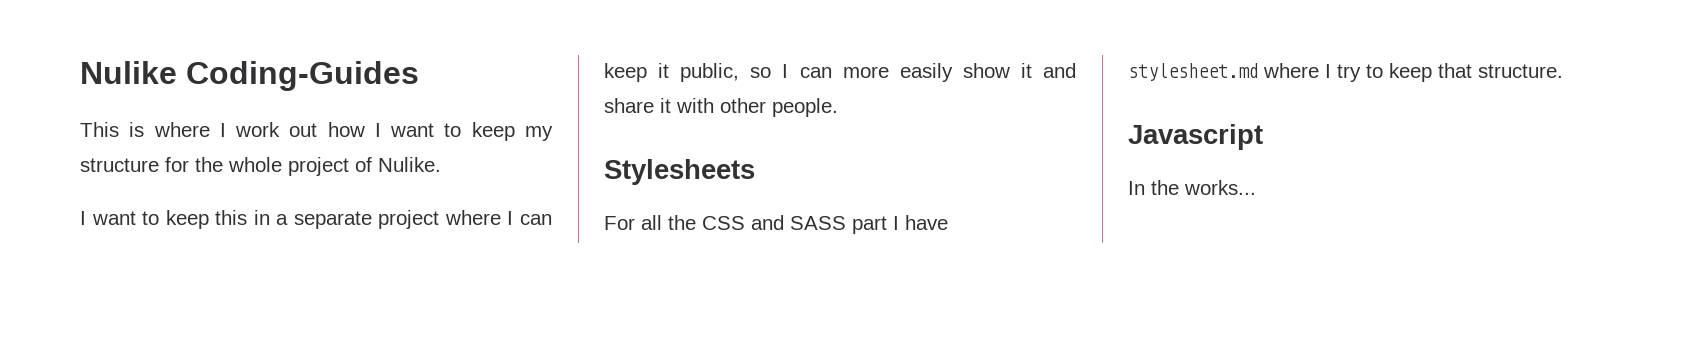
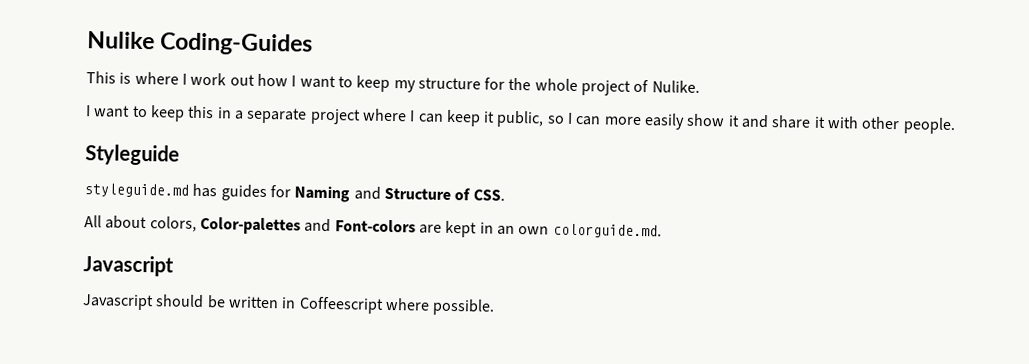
- Stylesheets
- For all the CSS and SASS part I have stylesheet.md where I try to keep that structure.
+ Styleguide
+ styleguide.md has guides for Naming and Structure of CSS.
+ All about colors, Color-palettes and Font-colors are kept in an own colorguide.md.
  Javascript
- In the works...
+ Javascript should be written in Coffeescript where possible.

